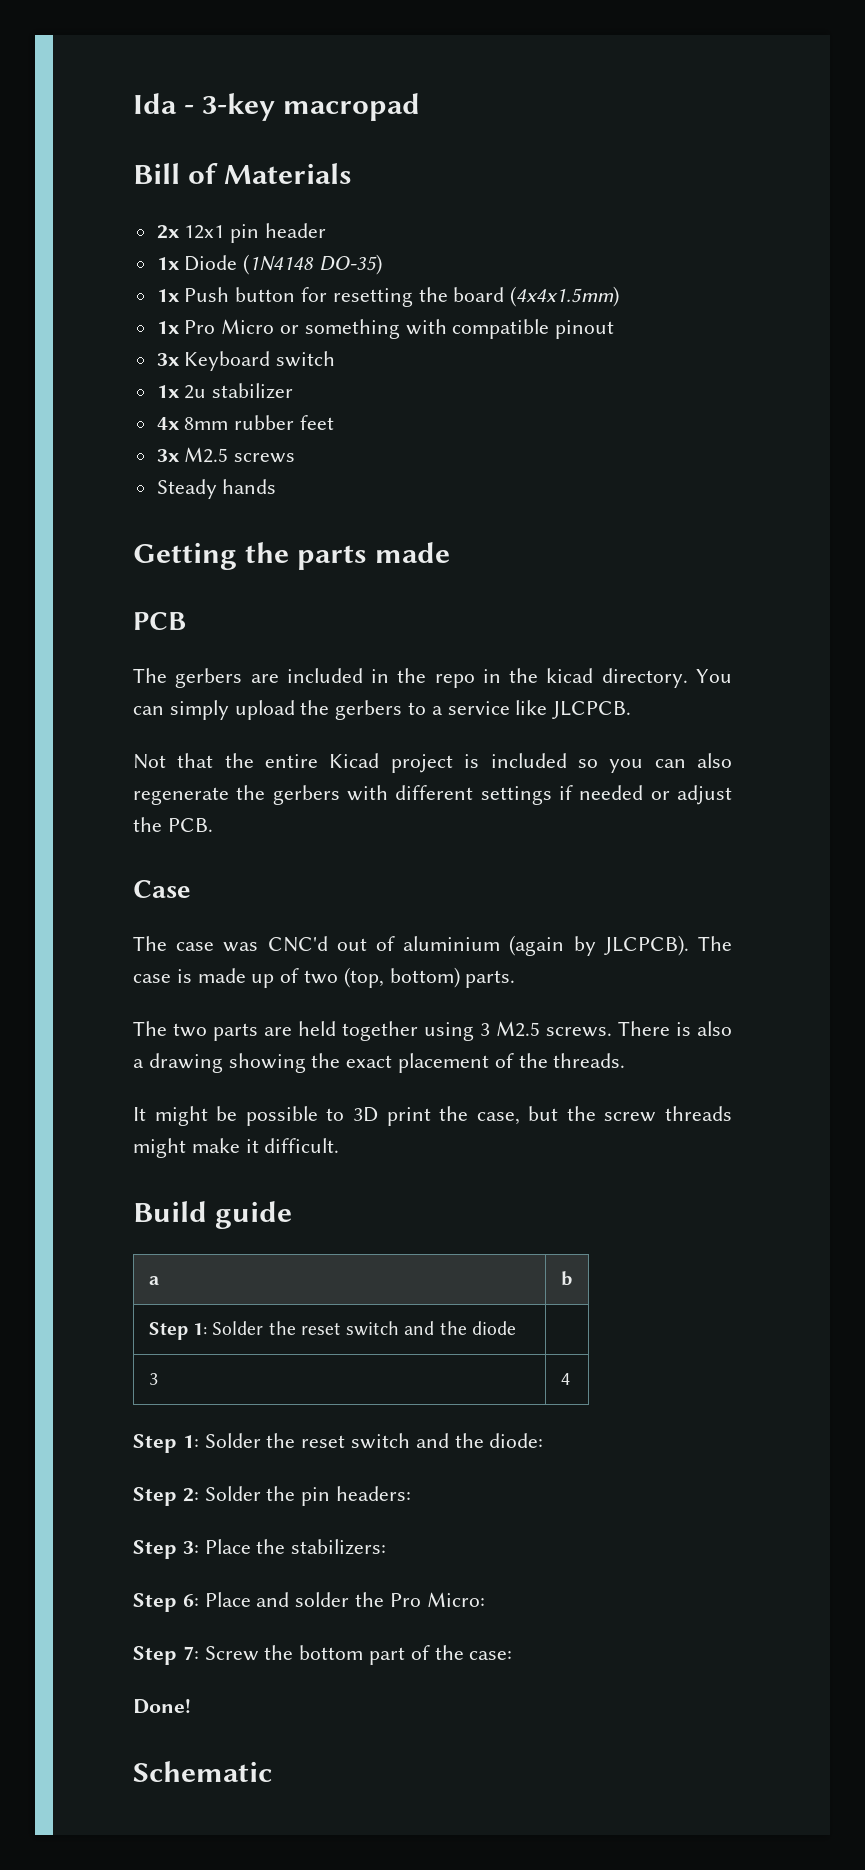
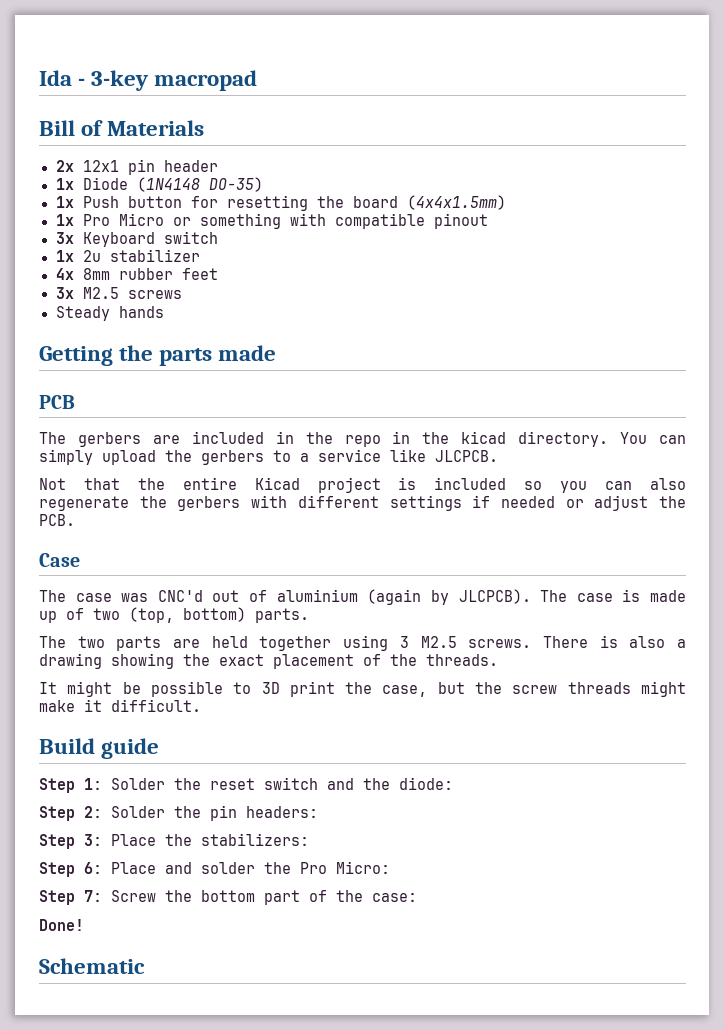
- a | b
- Step 1: Solder the reset switch and the diode |
- 3 | 4

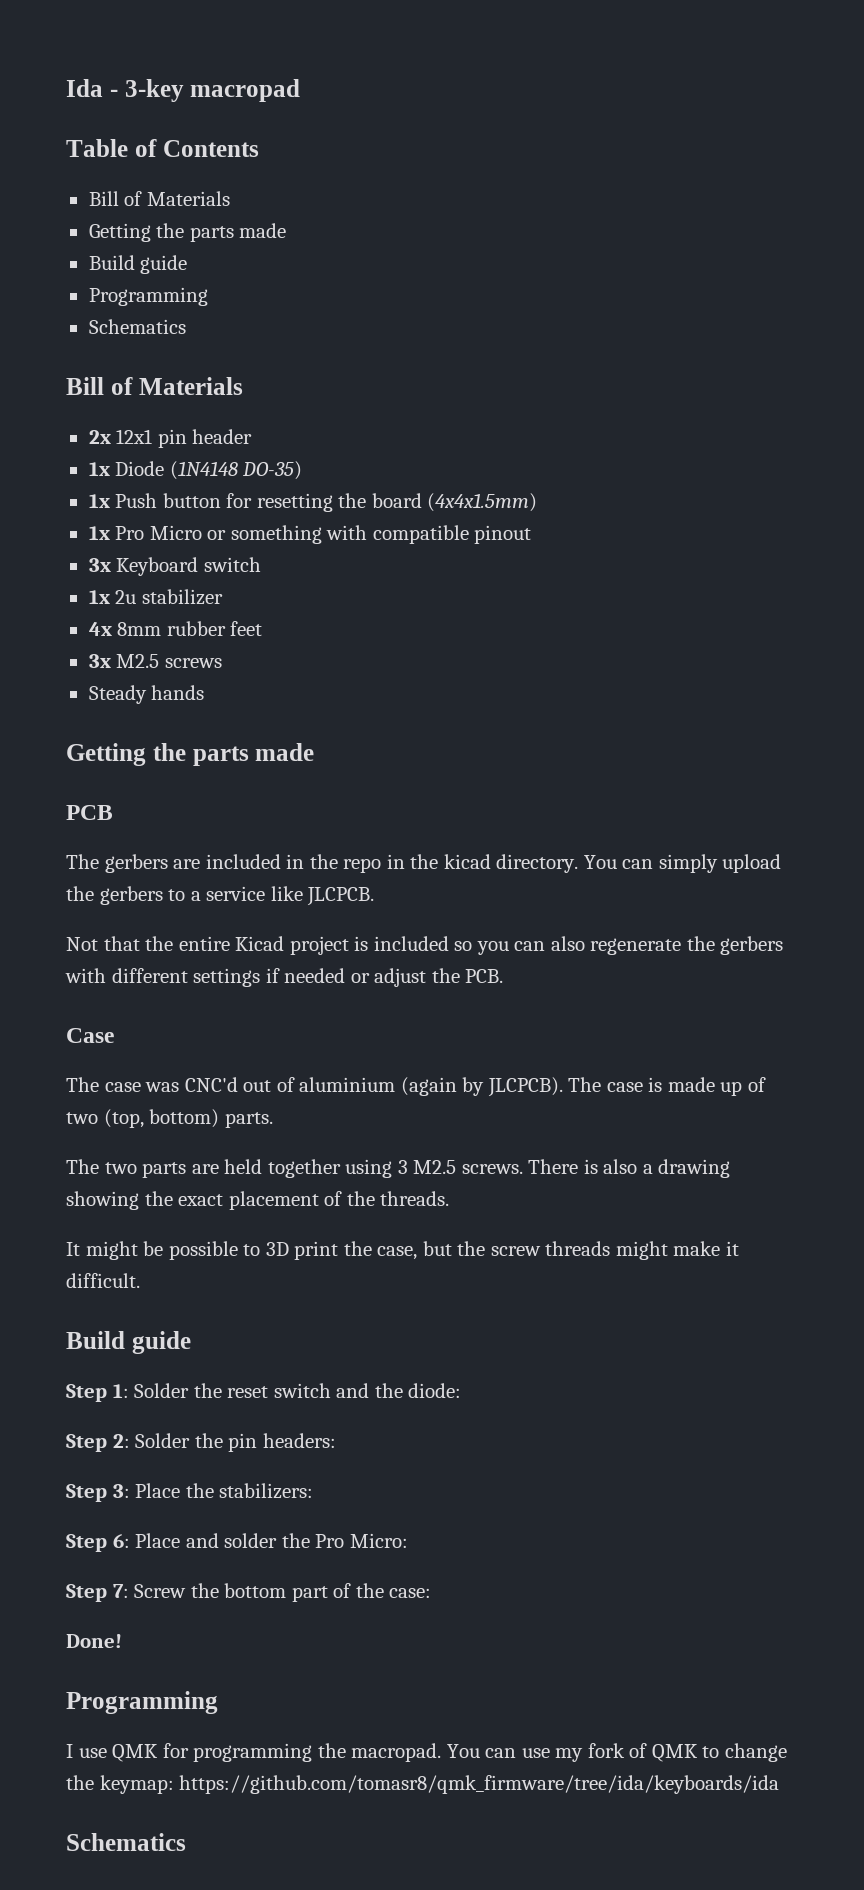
+ Table of Contents
+ Bill of Materials
+ Getting the parts made
+ Build guide
+ Programming
+ Schematics
  Done!
- Schematic
+ Programming
+ I use QMK for programming the macropad. You can use my fork of QMK to change the keymap: https://github.com/tomasr8/qmk_firmware/tree/ida/keyboards/ida
+ Schematics

